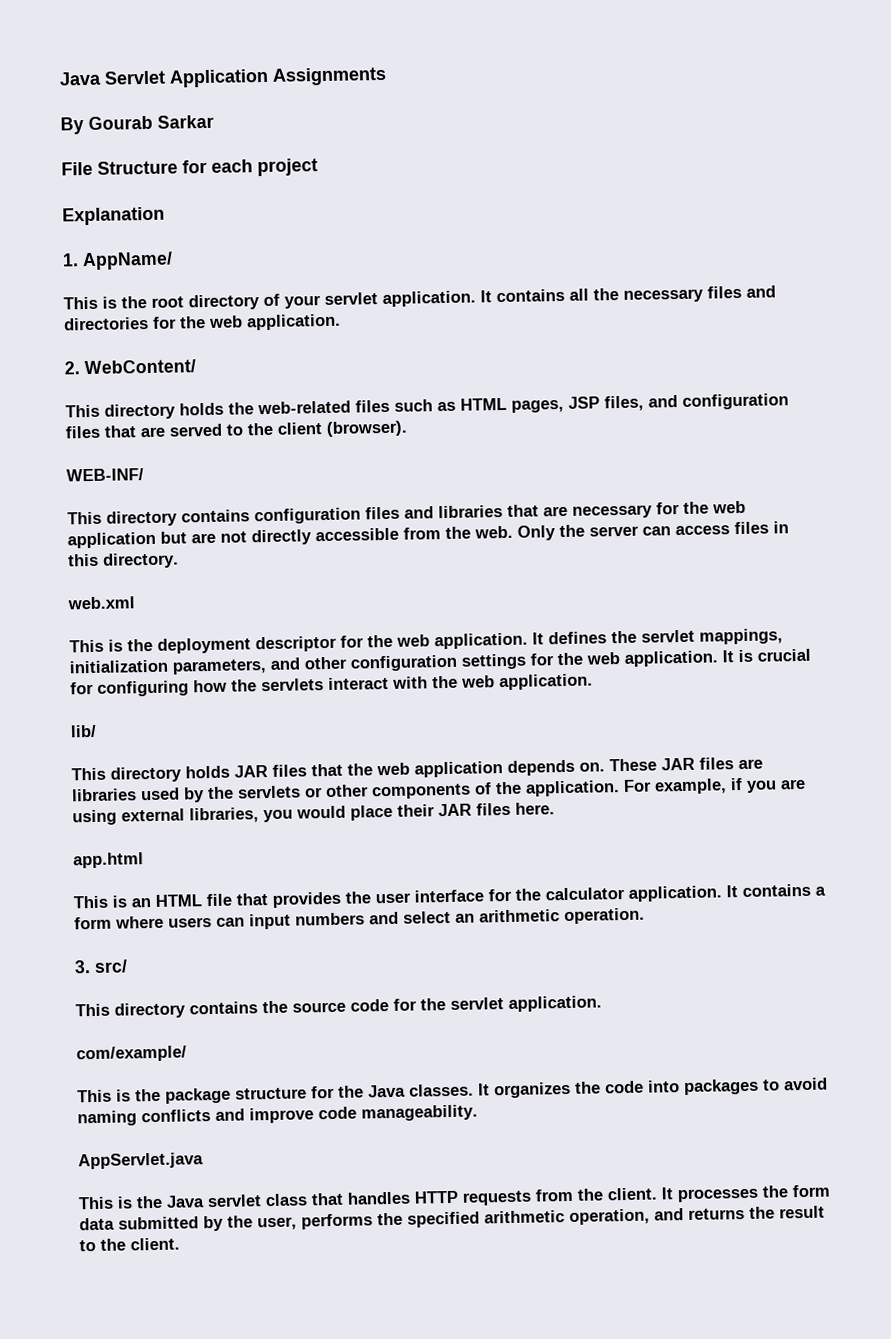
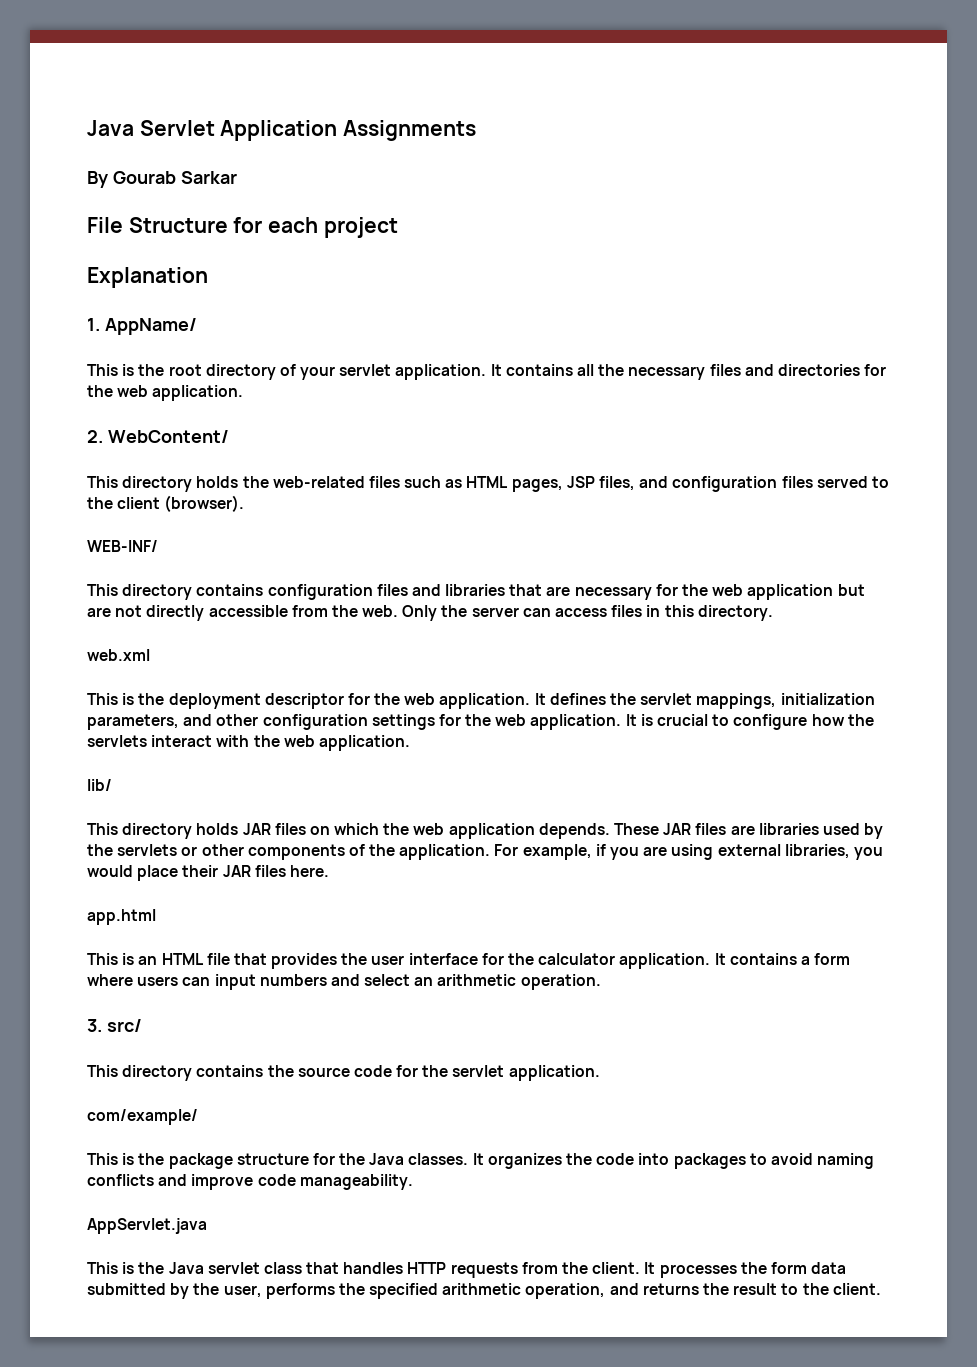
- This directory holds the web-related files such as HTML pages, JSP files, and configuration files that are served to the client (browser).
+ This directory holds the web-related files such as HTML pages, JSP files, and configuration files served to the client (browser).
- It is crucial for configuring how the servlets interact with the web application.
+ It is crucial to configure how the servlets interact with the web application.
- This directory holds JAR files that the web application depends on.
+ This directory holds JAR files on which the web application depends.

